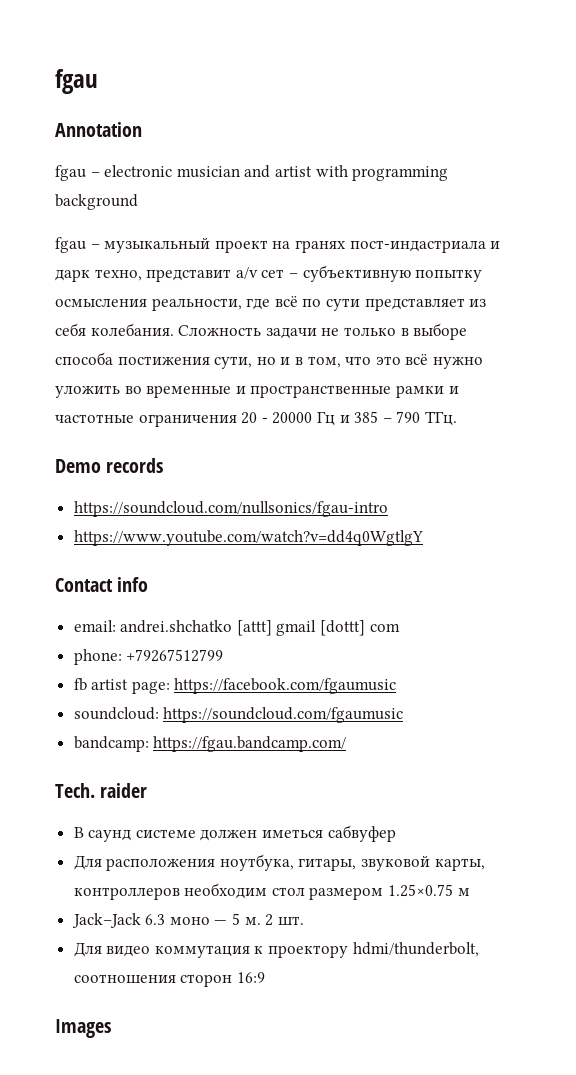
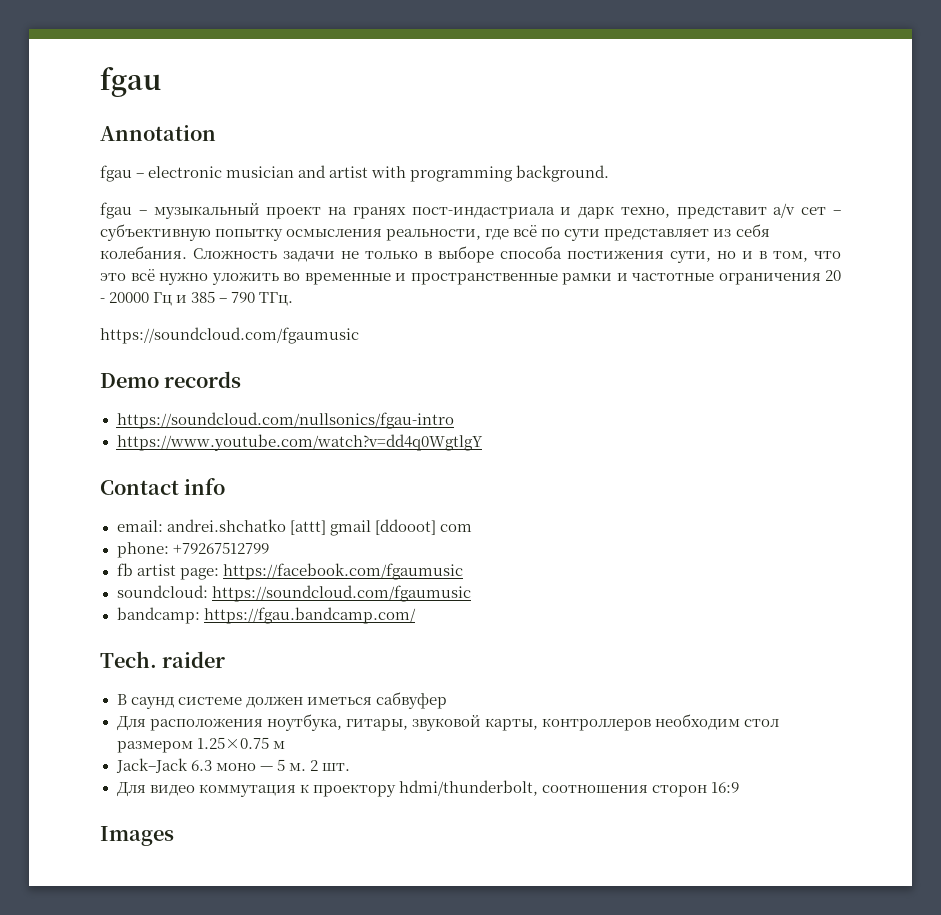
- fgau – electronic musician and artist with programming background
+ fgau – electronic musician and artist with programming background.
  Сложность задачи не только в выборе способа постижения сути, но и в том, что это всё нужно уложить во временные и пространственные рамки и частотные ограничения 20 - 20000 Гц и 385 – 790 ТГц.
+ https://soundcloud.com/fgaumusic
- email: andrei.shchatko [attt] gmail [dottt] com
+ email: andrei.shchatko [attt] gmail [ddooot] com

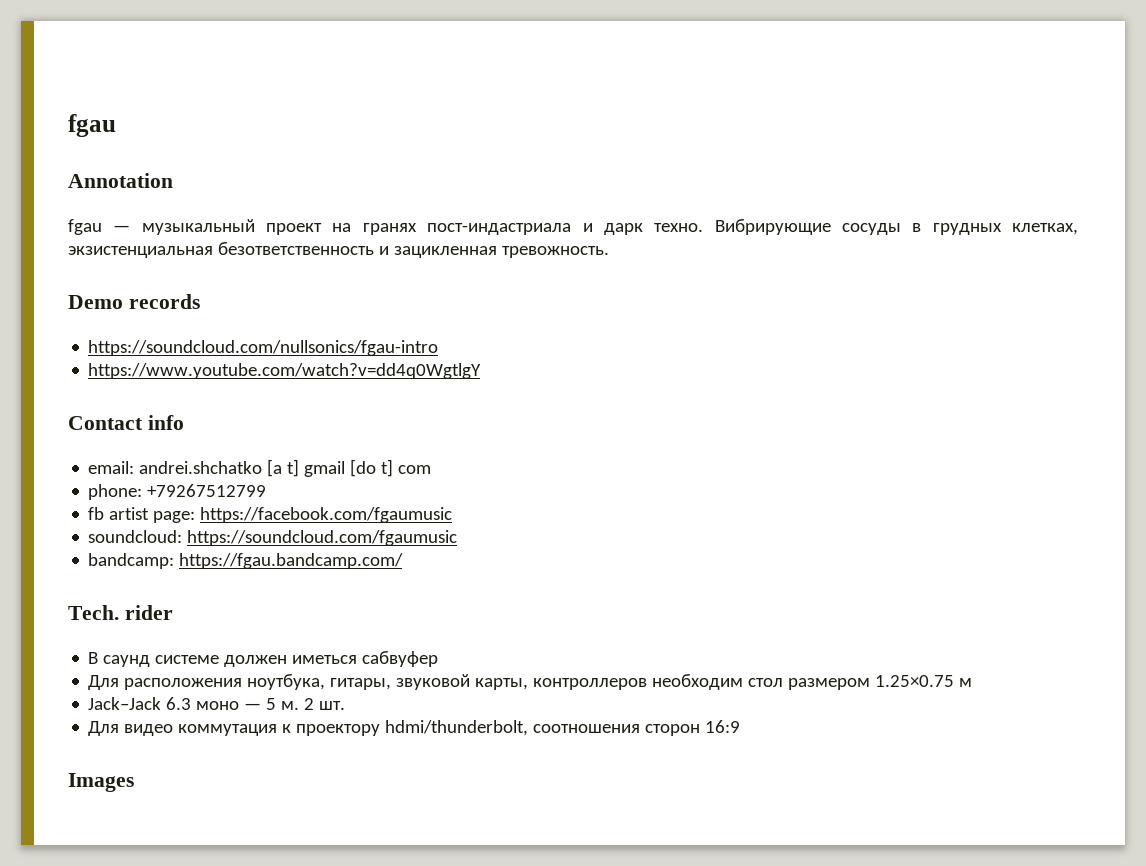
- fgau – electronic musician and artist with programming background.
- fgau – музыкальный проект на гранях пост-индастриала и дарк техно, представит a/v сет – субъективную попытку осмысления реальности, где всё по сути представляет из себя колебания. Сложность задачи не только в выборе способа постижения сути, но и в том, что это всё нужно уложить во временные и пространственные рамки и частотные ограничения 20 - 20000 Гц и 385 – 790 ТГц.
- https://soundcloud.com/fgaumusic
+ fgau — музыкальный проект на гранях пост-индастриала и дарк техно. Вибрирующие сосуды в грудных клетках, экзистенциальная безответственность и зацикленная тревожность.
- email: andrei.shchatko [attt] gmail [ddooot] com
+ email: andrei.shchatko [a t] gmail [do t] com
- Tech. raider
+ Tech. rider

